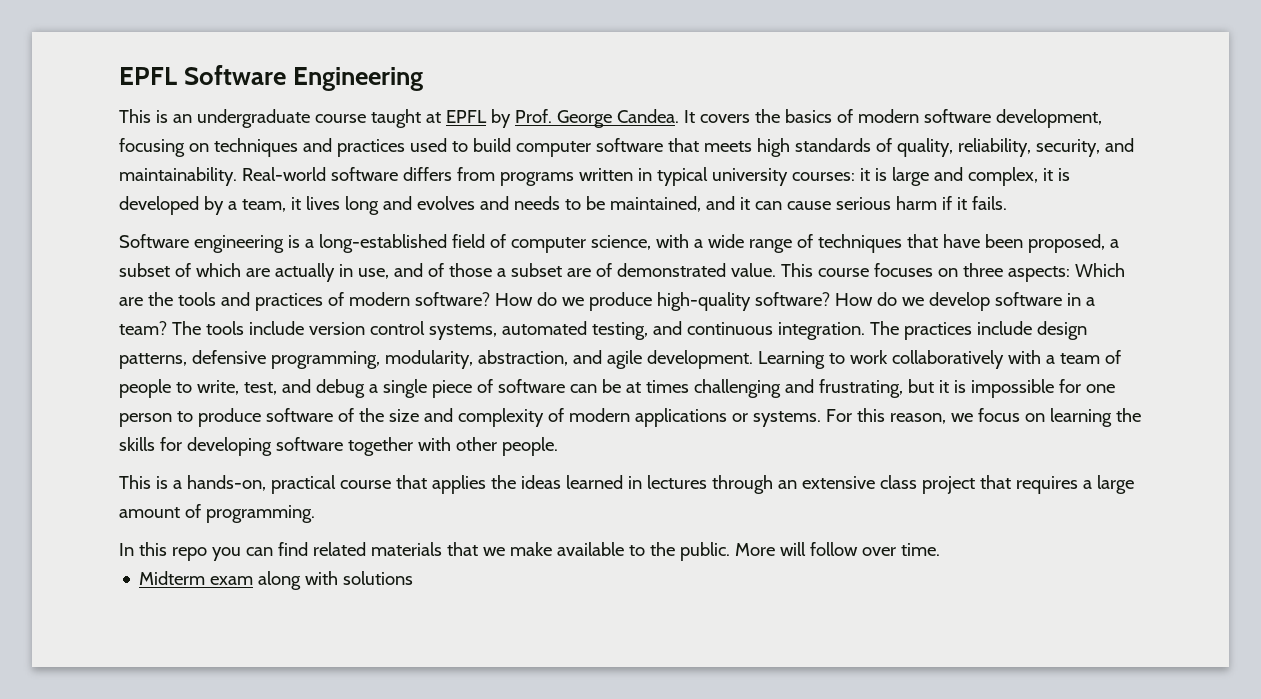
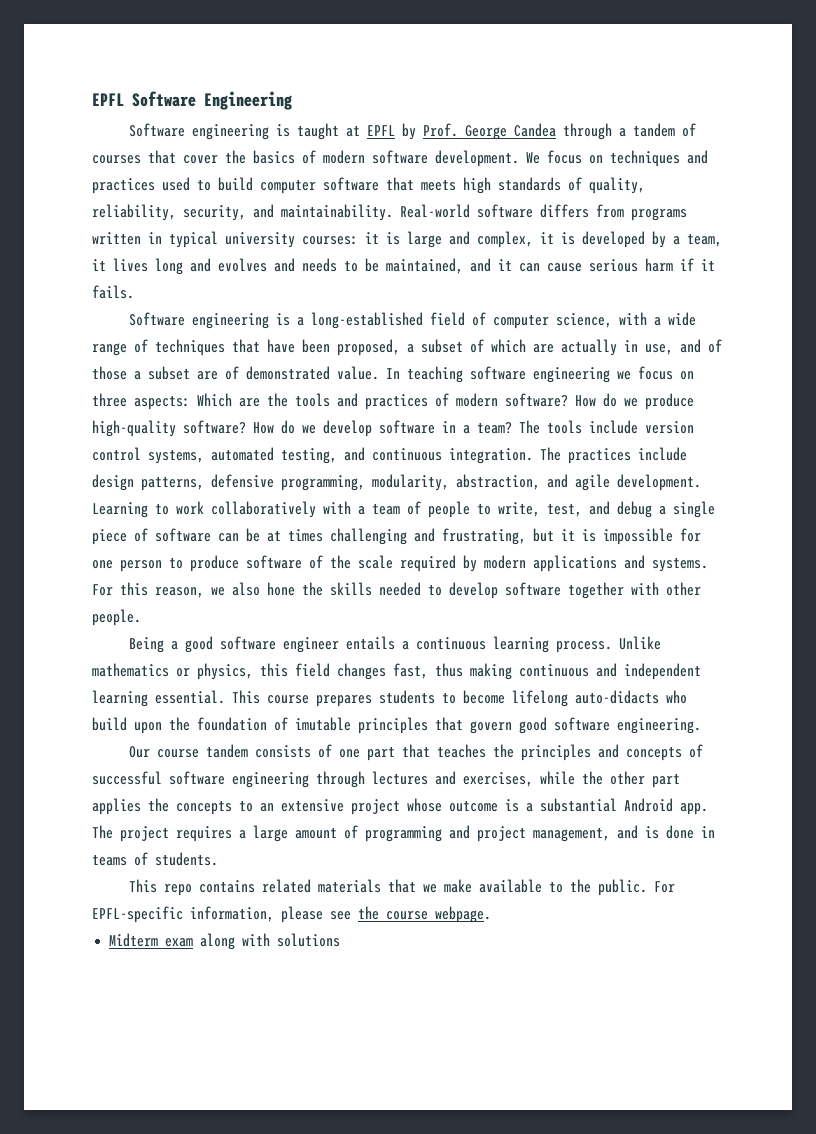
- This is an undergraduate course taught at EPFL by Prof. George Candea. It covers the basics of modern software development, focusing on techniques and practices used to build computer software that meets high standards of quality, reliability, security, and maintainability.
+ Software engineering is taught at EPFL by Prof. George Candea through a tandem of courses that cover the basics of modern software development. We focus on techniques and practices used to build computer software that meets high standards of quality, reliability, security, and maintainability.
- This course focuses on three aspects: Which are the tools and practices of modern software?
+ In teaching software engineering we focus on three aspects: Which are the tools and practices of modern software?
- Learning to work collaboratively with a team of people to write, test, and debug a single piece of software can be at times challenging and frustrating, but it is impossible for one person to produce software of the size and complexity of modern applications or systems.
+ Learning to work collaboratively with a team of people to write, test, and debug a single piece of software can be at times challenging and frustrating, but it is impossible for one person to produce software of the scale required by modern applications and systems.
- For this reason, we focus on learning the skills for developing software together with other people.
+ For this reason, we also hone the skills needed to develop software together with other people.
- This is a hands-on, practical course that applies the ideas learned in lectures through an extensive class project that requires a large amount of programming.
- In this repo you can find related materials that we make available to the public.
+ Being a good software engineer entails a continuous learning process. Unlike mathematics or physics, this field changes fast, thus making continuous and independent learning essential. This course prepares students to become lifelong auto-didacts who build upon the foundation of imutable principles that govern good software engineering.
+ Our course tandem consists of one part that teaches the principles and concepts of successful software engineering through lectures and exercises, while the other part applies the concepts to an extensive project whose outcome is a substantial Android app. The project requires a large amount of programming and project management, and is done in teams of students.
+ This repo contains related materials that we make available to the public.
- More will follow over time.
+ For EPFL-specific information, please see the course webpage.

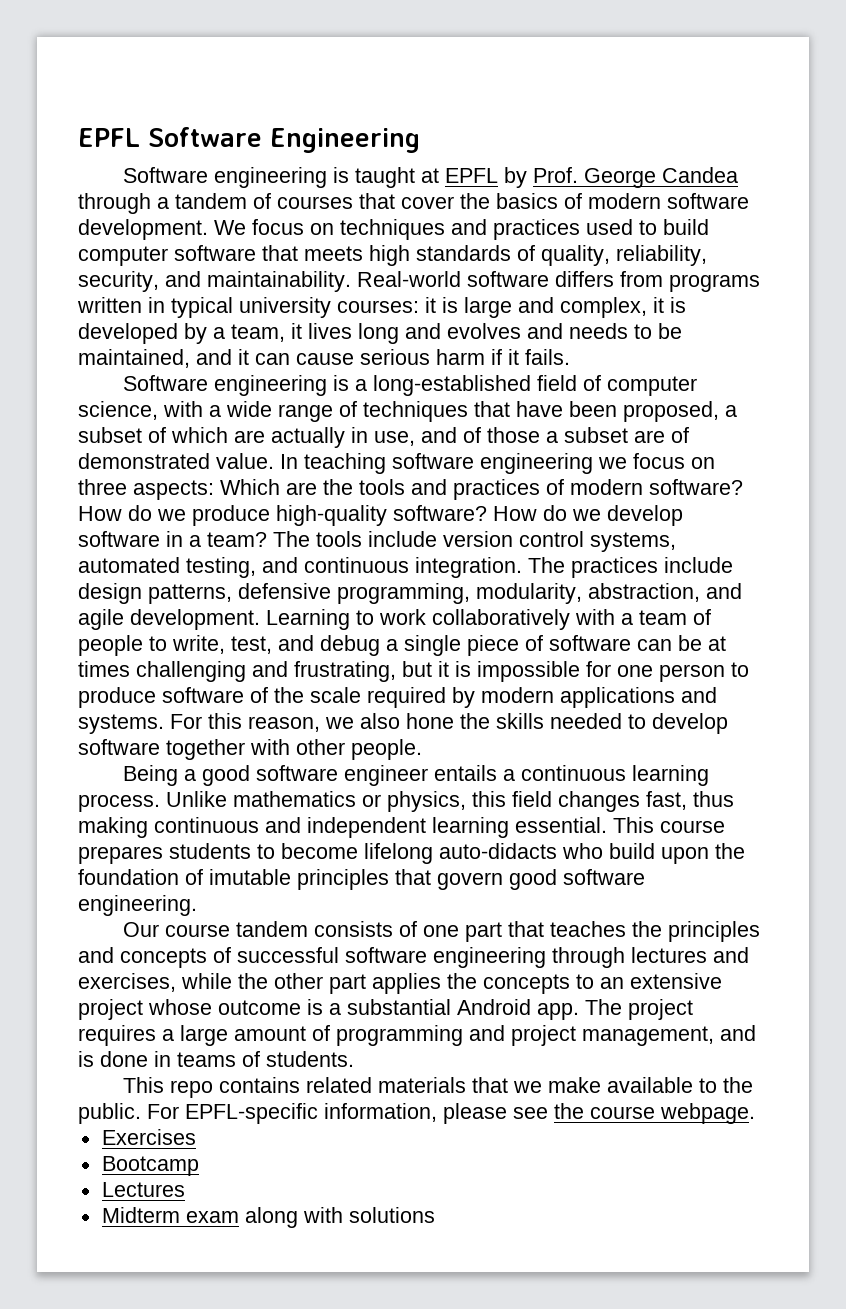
+ Exercises
+ Bootcamp
+ Lectures

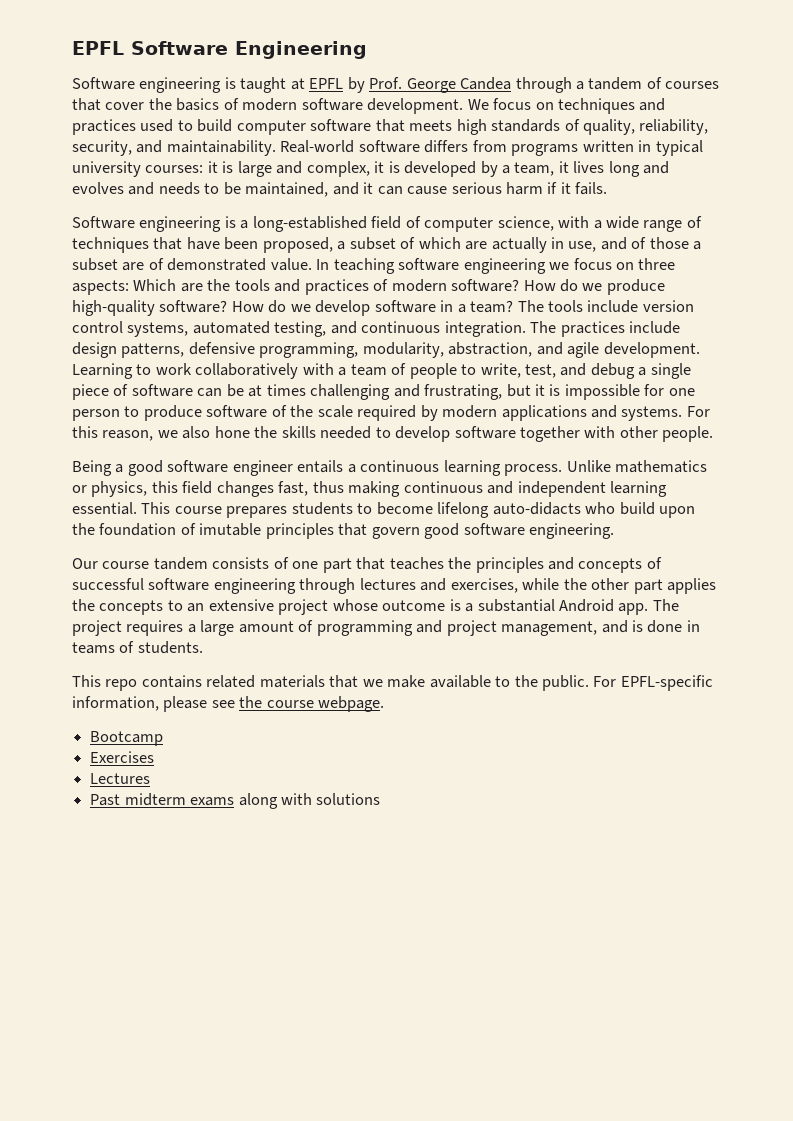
+ Bootcamp
- Bootcamp
- Midterm exam along with solutions
+ Past midterm exams along with solutions

